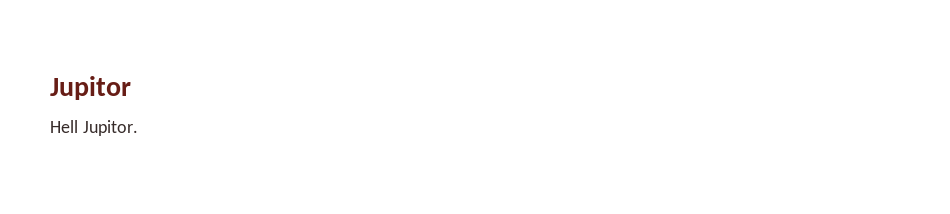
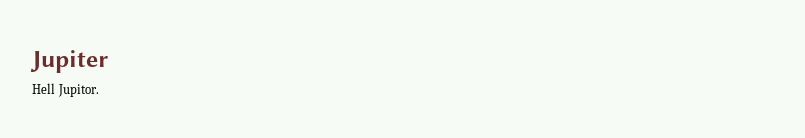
- Jupitor
+ Jupiter

